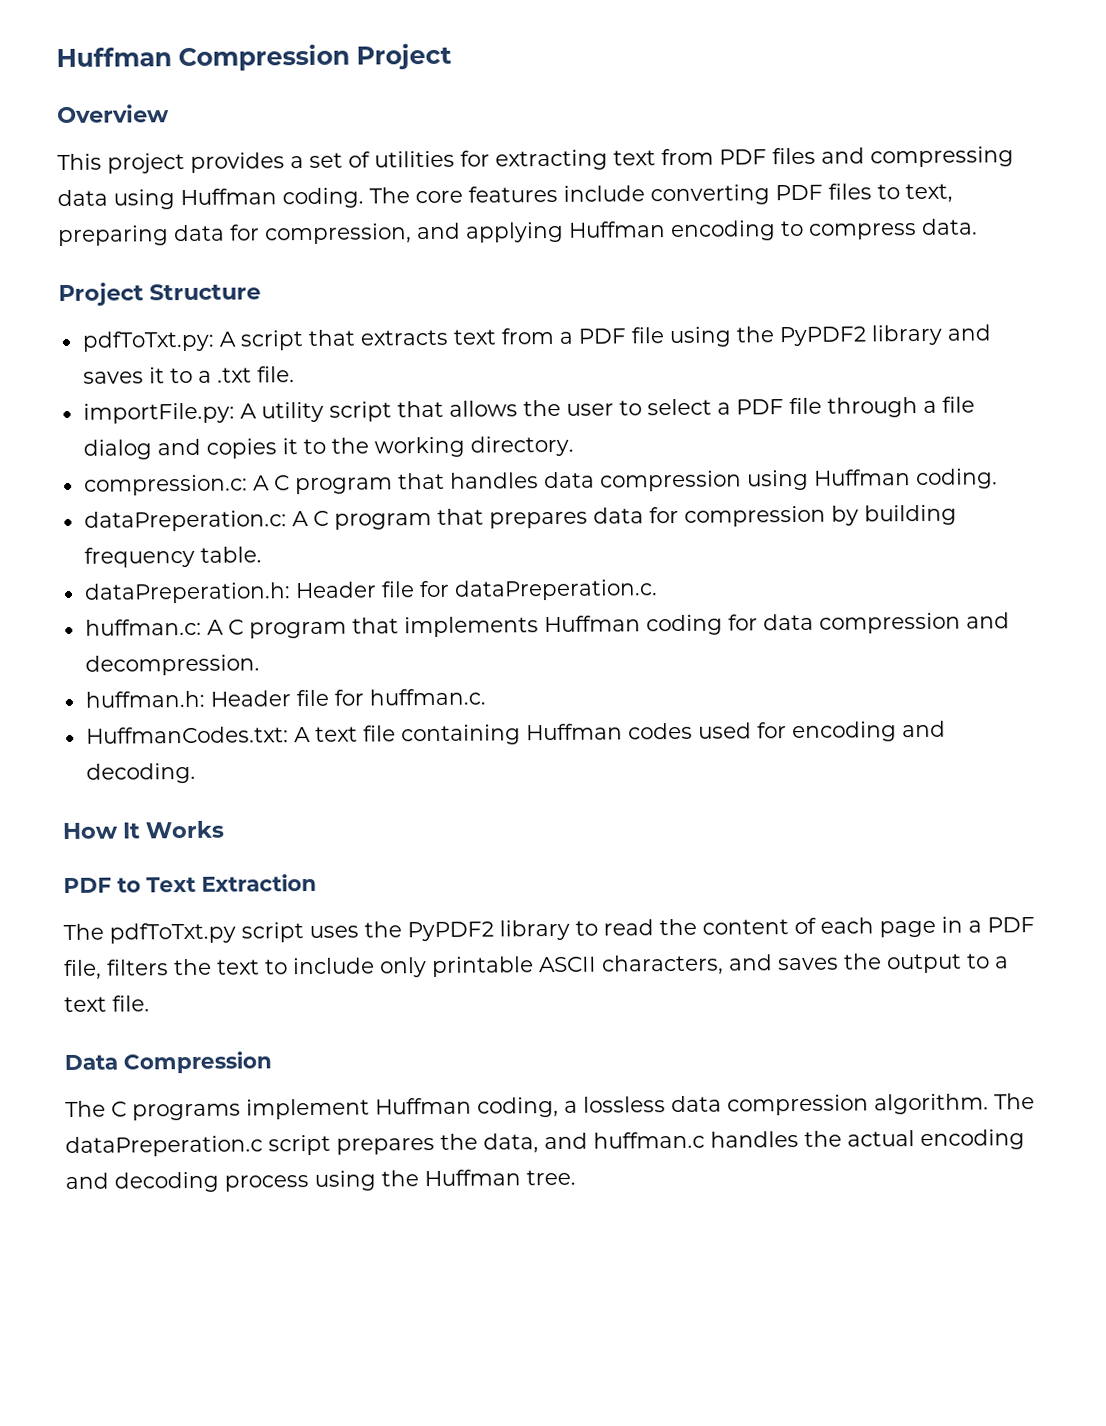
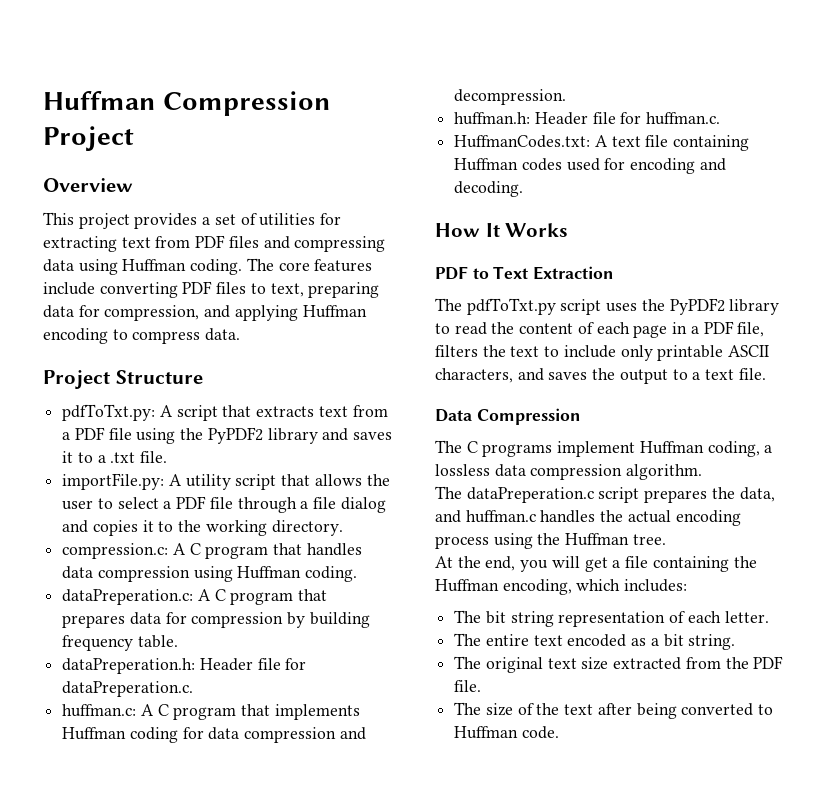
- The C programs implement Huffman coding, a lossless data compression algorithm. The dataPreperation.c script prepares the data, and huffman.c handles the actual encoding and decoding process using the Huffman tree.
+ The C programs implement Huffman coding, a lossless data compression algorithm.
+ The dataPreperation.c script prepares the data, and huffman.c handles the actual encoding process using the Huffman tree.
+ At the end, you will get a file containing the Huffman encoding, which includes:
+ The bit string representation of each letter.
+ The entire text encoded as a bit string.
+ The original text size extracted from the PDF file.
+ The size of the text after being converted to Huffman code.

